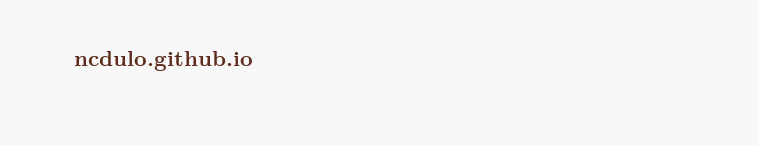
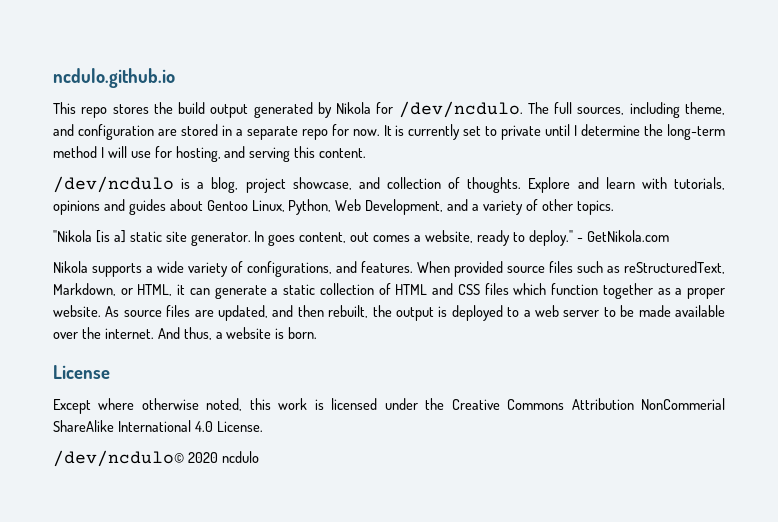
+ This repo stores the build output generated by Nikola for /dev/ncdulo. The full sources, including theme, and configuration are stored in a separate repo for now. It is currently set to private until I determine the long-term method I will use for hosting, and serving this content.
+ /dev/ncdulo is a blog, project showcase, and collection of thoughts. Explore and learn with tutorials, opinions and guides about Gentoo Linux, Python, Web Development, and a variety of other topics.
+ "Nikola [is a] static site generator. In goes content, out comes a website, ready to deploy." - GetNikola.com
+ Nikola supports a wide variety of configurations, and features. When provided source files such as reStructuredText, Markdown, or HTML, it can generate a static collection of HTML and CSS files which function together as a proper website. As source files are updated, and then rebuilt, the output is deployed to a web server to be made available over the internet. And thus, a website is born.
+ License
+ Except where otherwise noted, this work is licensed under the Creative Commons Attribution NonCommerial ShareAlike International 4.0 License.
+ /dev/ncdulo© 2020 ncdulo

